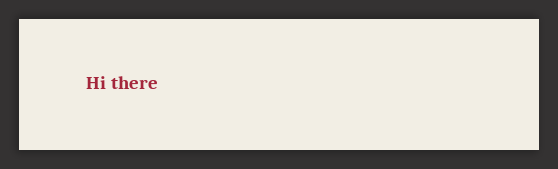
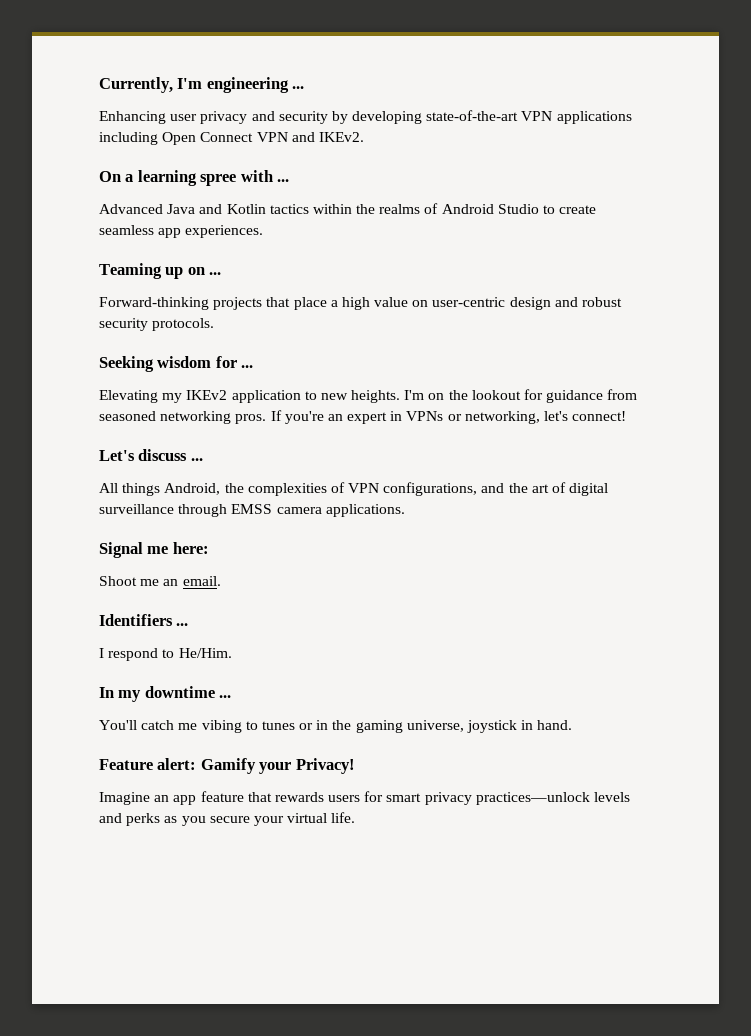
- Hi there
+ Currently, I'm engineering ...
+ Enhancing user privacy and security by developing state-of-the-art VPN applications including Open Connect VPN and IKEv2.
+ On a learning spree with ...
+ Advanced Java and Kotlin tactics within the realms of Android Studio to create seamless app experiences.
+ Teaming up on ...
+ Forward-thinking projects that place a high value on user-centric design and robust security protocols.
+ Seeking wisdom for ...
+ Elevating my IKEv2 application to new heights. I'm on the lookout for guidance from seasoned networking pros. If you're an expert in VPNs or networking, let's connect!
+ Let's discuss ...
+ All things Android, the complexities of VPN configurations, and the art of digital surveillance through EMSS camera applications.
+ Signal me here:
+ Shoot me an email.
+ Identifiers ...
+ I respond to He/Him.
+ In my downtime ...
+ You'll catch me vibing to tunes or in the gaming universe, joystick in hand.
+ Feature alert: Gamify your Privacy!
+ Imagine an app feature that rewards users for smart privacy practices—unlock levels and perks as you secure your virtual life.

